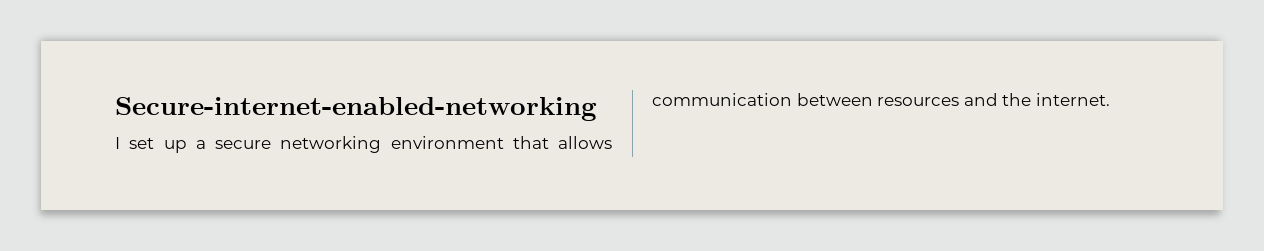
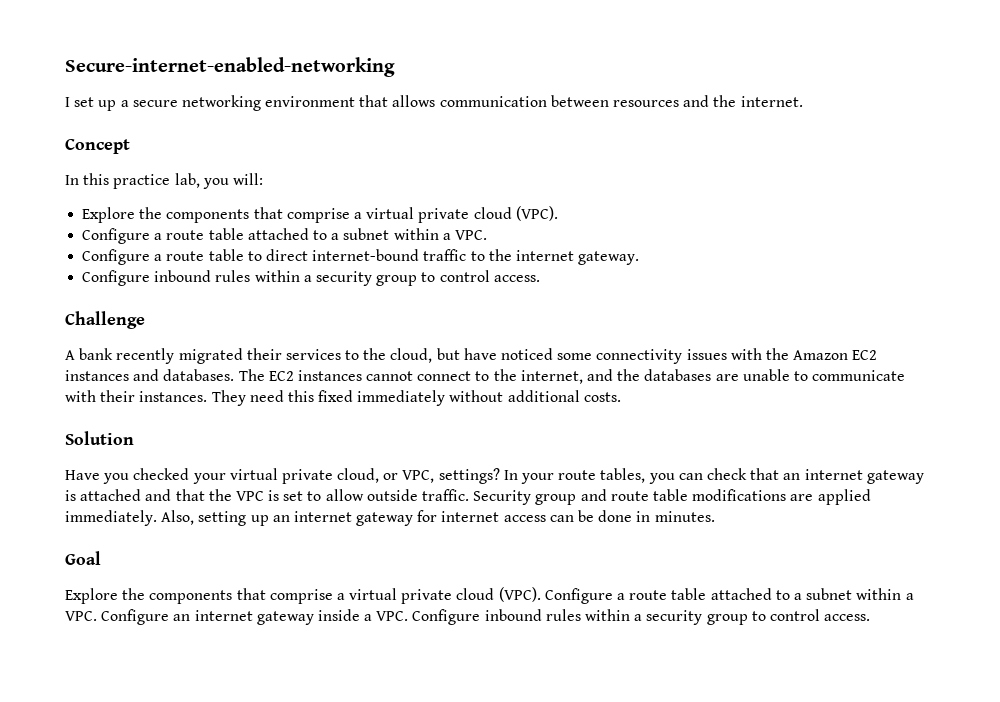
+ Concept
+ In this practice lab, you will:
+ Explore the components that comprise a virtual private cloud (VPC).
+ Configure a route table attached to a subnet within a VPC.
+ Configure a route table to direct internet-bound traffic to the internet gateway.
+ Configure inbound rules within a security group to control access.
+ Challenge
+ A bank recently migrated their services to the cloud, but have noticed some connectivity issues with the Amazon EC2 instances and databases. The EC2 instances cannot connect to the internet, and the databases are unable to communicate with their instances. They need this fixed immediately without additional costs.
+ Solution
+ Have you checked your virtual private cloud, or VPC, settings? In your route tables, you can check that an internet gateway is attached and that the VPC is set to allow outside traffic. Security group and route table modifications are applied immediately. Also, setting up an internet gateway for internet access can be done in minutes.
+ Goal
+ Explore the components that comprise a virtual private cloud (VPC). Configure a route table attached to a subnet within a VPC. Configure an internet gateway inside a VPC. Configure inbound rules within a security group to control access.

